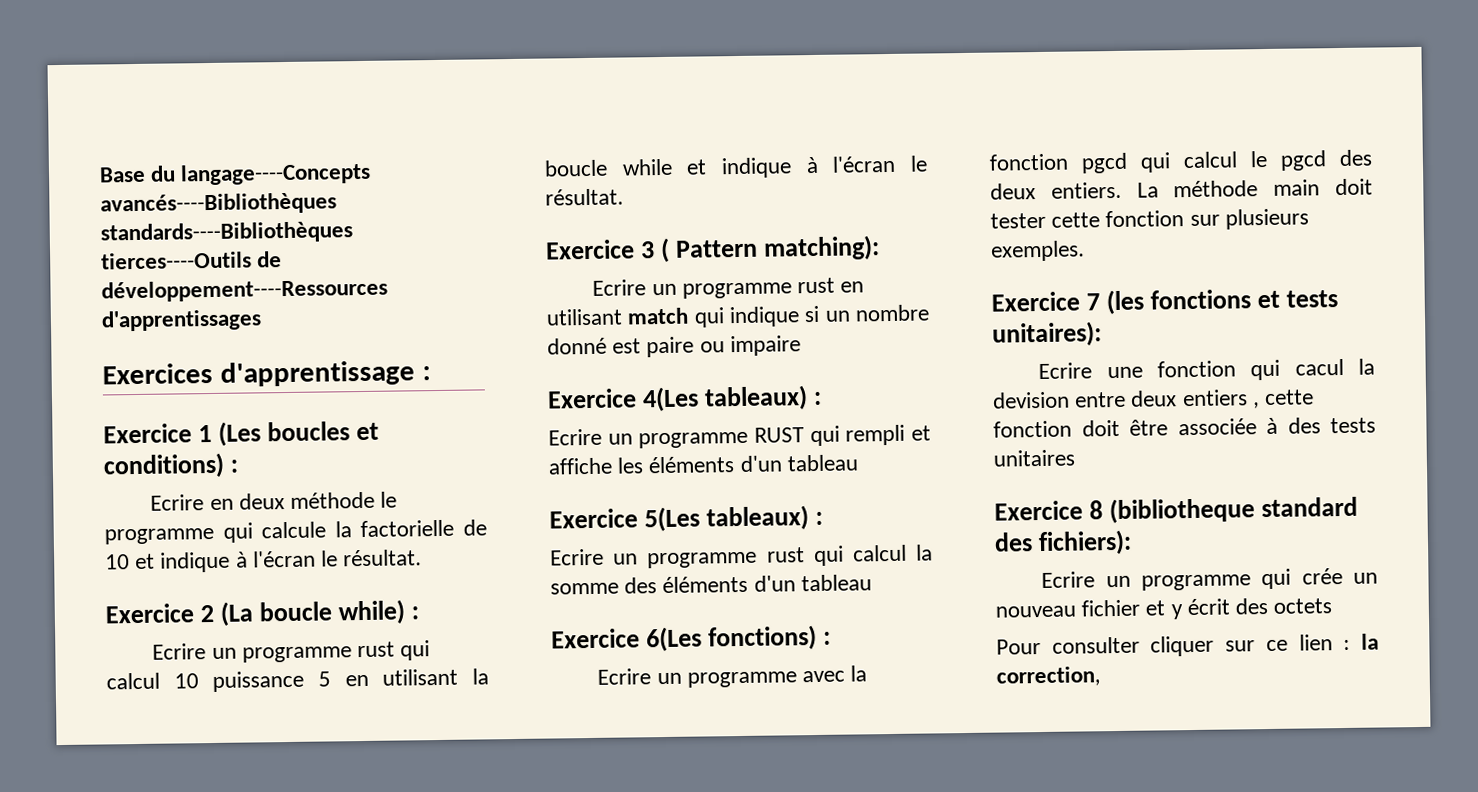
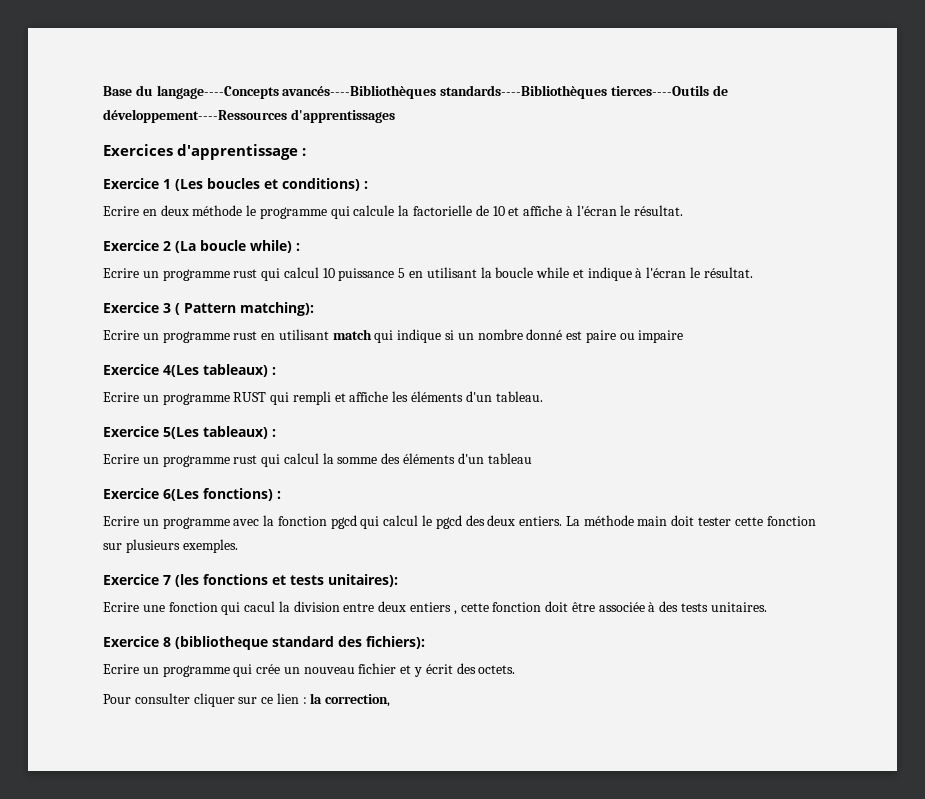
- Ecrire en deux méthode le programme qui calcule la factorielle de 10 et indique à l'écran le résultat.
+ Ecrire en deux méthode le programme qui calcule la factorielle de 10 et affiche à l'écran le résultat.
- Ecrire un programme RUST qui rempli et affiche les éléments d'un tableau
+ Ecrire un programme RUST qui rempli et affiche les éléments d'un tableau.
- Ecrire une fonction qui cacul la devision entre deux entiers , cette fonction doit être associée à des tests unitaires
+ Ecrire une fonction qui cacul la division entre deux entiers , cette fonction doit être associée à des tests unitaires.
- Ecrire un programme qui crée un nouveau fichier et y écrit des octets
+ Ecrire un programme qui crée un nouveau fichier et y écrit des octets.

